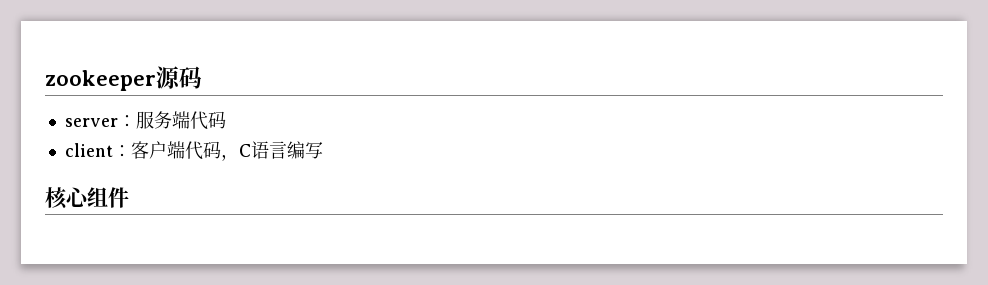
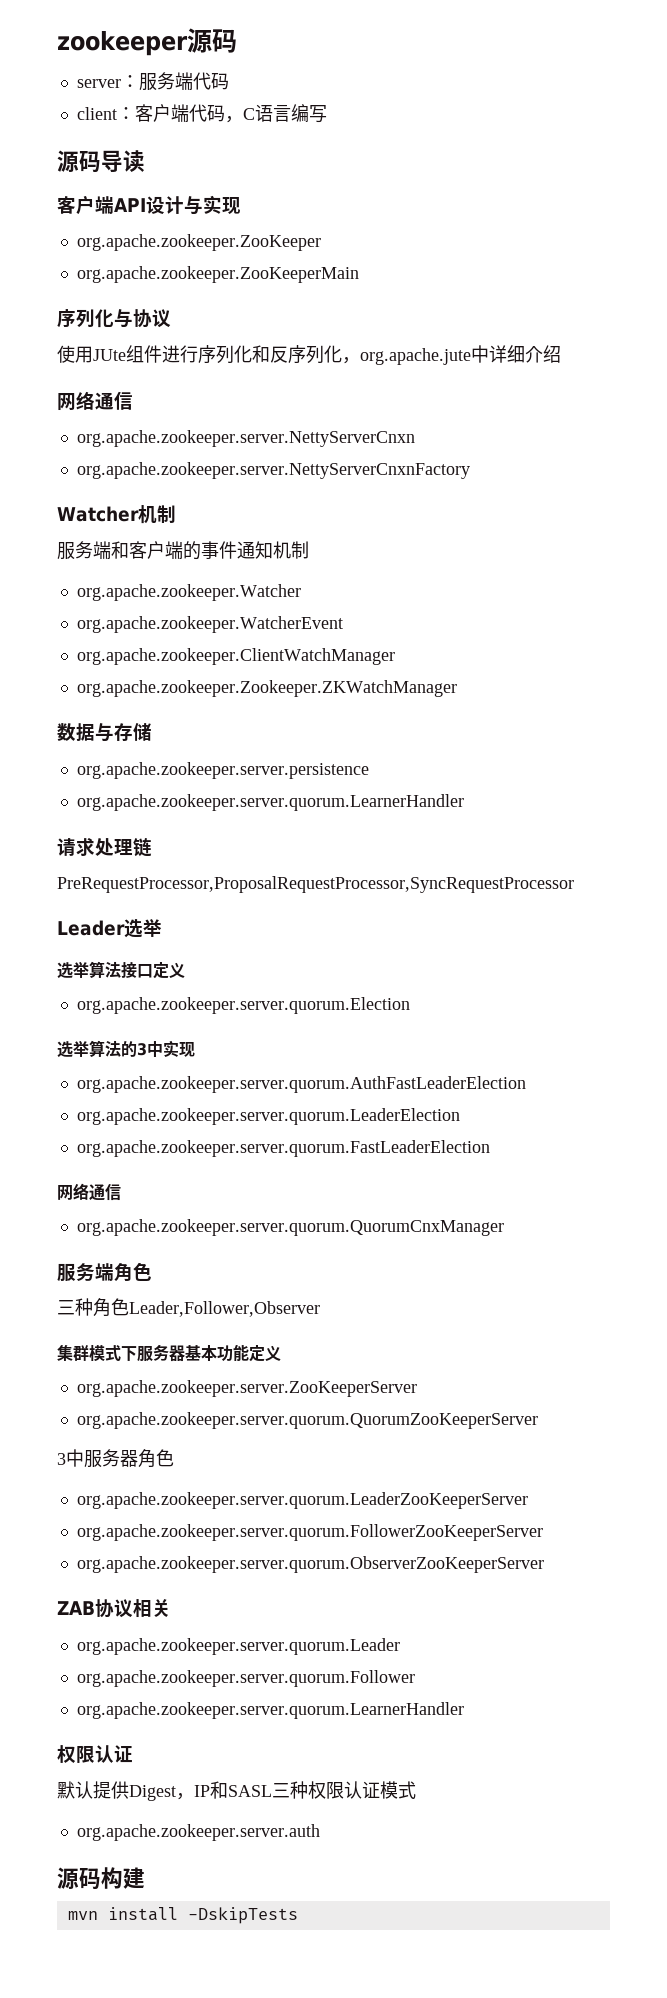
- 核心组件
+ 源码导读
+ 客户端API设计与实现
+ org.apache.zookeeper.ZooKeeper
+ org.apache.zookeeper.ZooKeeperMain
+ 序列化与协议
+ 使用JUte组件进行序列化和反序列化，org.apache.jute中详细介绍
+ 网络通信
+ org.apache.zookeeper.server.NettyServerCnxn
+ org.apache.zookeeper.server.NettyServerCnxnFactory
+ Watcher机制
+ 服务端和客户端的事件通知机制
+ org.apache.zookeeper.Watcher
+ org.apache.zookeeper.WatcherEvent
+ org.apache.zookeeper.ClientWatchManager
+ org.apache.zookeeper.Zookeeper.ZKWatchManager
+ 数据与存储
+ org.apache.zookeeper.server.persistence
+ org.apache.zookeeper.server.quorum.LearnerHandler
+ 请求处理链
+ PreRequestProcessor,ProposalRequestProcessor,SyncRequestProcessor
+ Leader选举
+ 选举算法接口定义
+ org.apache.zookeeper.server.quorum.Election
+ 选举算法的3中实现
+ org.apache.zookeeper.server.quorum.AuthFastLeaderElection
+ org.apache.zookeeper.server.quorum.LeaderElection
+ org.apache.zookeeper.server.quorum.FastLeaderElection
+ 网络通信
+ org.apache.zookeeper.server.quorum.QuorumCnxManager
+ 服务端角色
+ 三种角色Leader,Follower,Observer
+ 集群模式下服务器基本功能定义
+ org.apache.zookeeper.server.ZooKeeperServer
+ org.apache.zookeeper.server.quorum.QuorumZooKeeperServer
+ 3中服务器角色
+ org.apache.zookeeper.server.quorum.LeaderZooKeeperServer
+ org.apache.zookeeper.server.quorum.FollowerZooKeeperServer
+ org.apache.zookeeper.server.quorum.ObserverZooKeeperServer
+ ZAB协议相关
+ org.apache.zookeeper.server.quorum.Leader
+ org.apache.zookeeper.server.quorum.Follower
+ org.apache.zookeeper.server.quorum.LearnerHandler
+ 权限认证
+ 默认提供Digest，IP和SASL三种权限认证模式
+ org.apache.zookeeper.server.auth
+ 源码构建
+ mvn install -DskipTests

